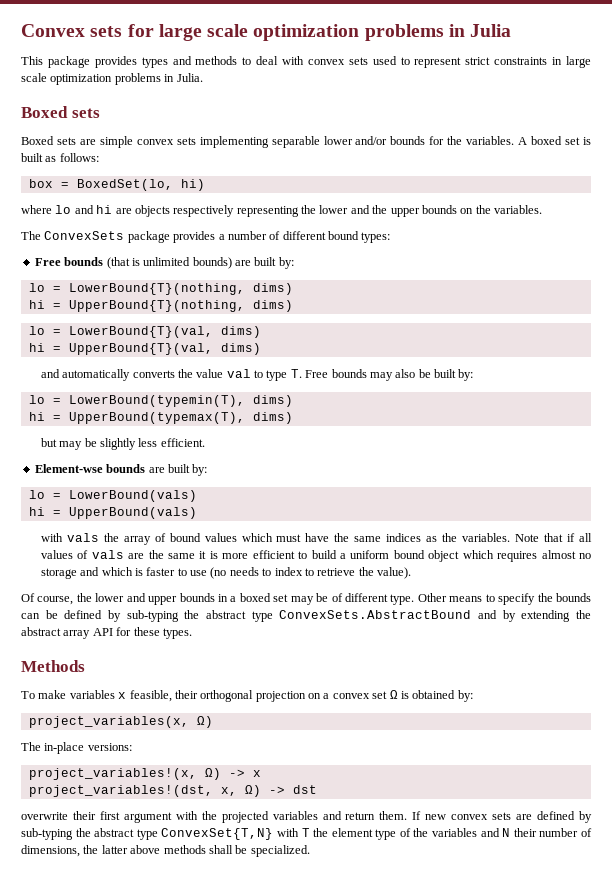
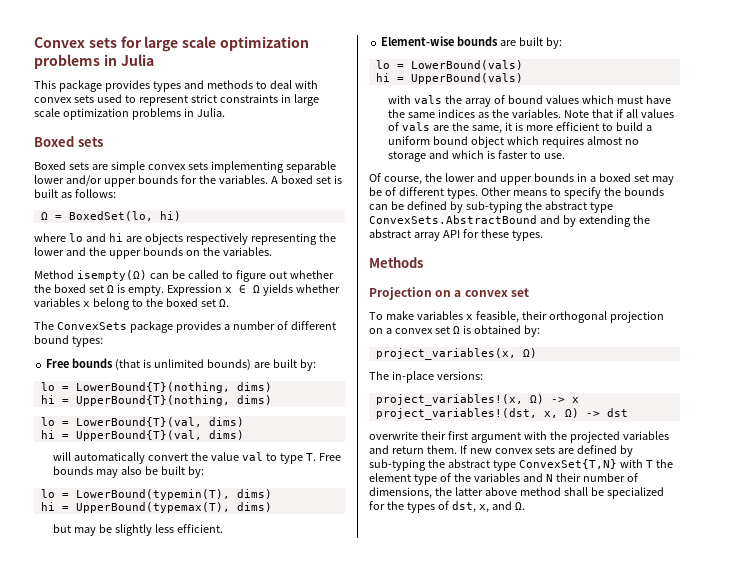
- Boxed sets are simple convex sets implementing separable lower and/or bounds for the variables.
+ Boxed sets are simple convex sets implementing separable lower and/or upper bounds for the variables.
- box = BoxedSet(lo, hi)
+ Ω = BoxedSet(lo, hi)
+ Method isempty(Ω) can be called to figure out whether the boxed set Ω is empty. Expression x ∈ Ω yields whether variables x belong to the boxed set Ω.
- and automatically converts the value val to type T. Free bounds may also be built by:
+ will automatically convert the value val to type T. Free bounds may also be built by:
- Element-wse bounds are built by:
+ Element-wise bounds are built by:
- Note that if all values of vals are the same it is more efficient to build a uniform bound object which requires almost no storage and which is faster to use (no needs to index to retrieve the value).
+ Note that if all values of vals are the same, it is more efficient to build a uniform bound object which requires almost no storage and which is faster to use.
- Of course, the lower and upper bounds in a boxed set may be of different type.
+ Of course, the lower and upper bounds in a boxed set may be of different types.
+ Projection on a convex set
- If new convex sets are defined by sub-typing the abstract type ConvexSet{T,N} with T the element type of the variables and N their number of dimensions, the latter above methods shall be specialized.
+ If new convex sets are defined by sub-typing the abstract type ConvexSet{T,N} with T the element type of the variables and N their number of dimensions, the latter above method shall be specialized for the types of dst, x, and Ω.

